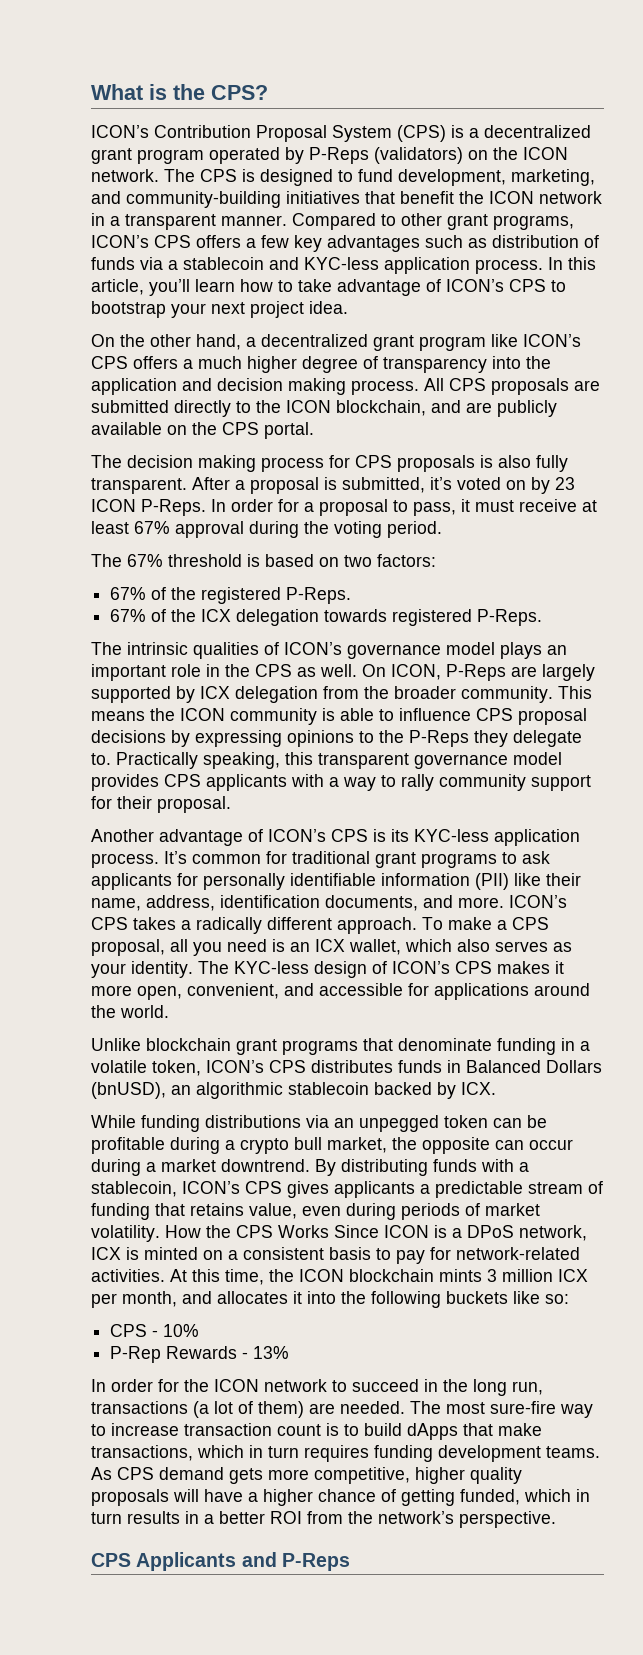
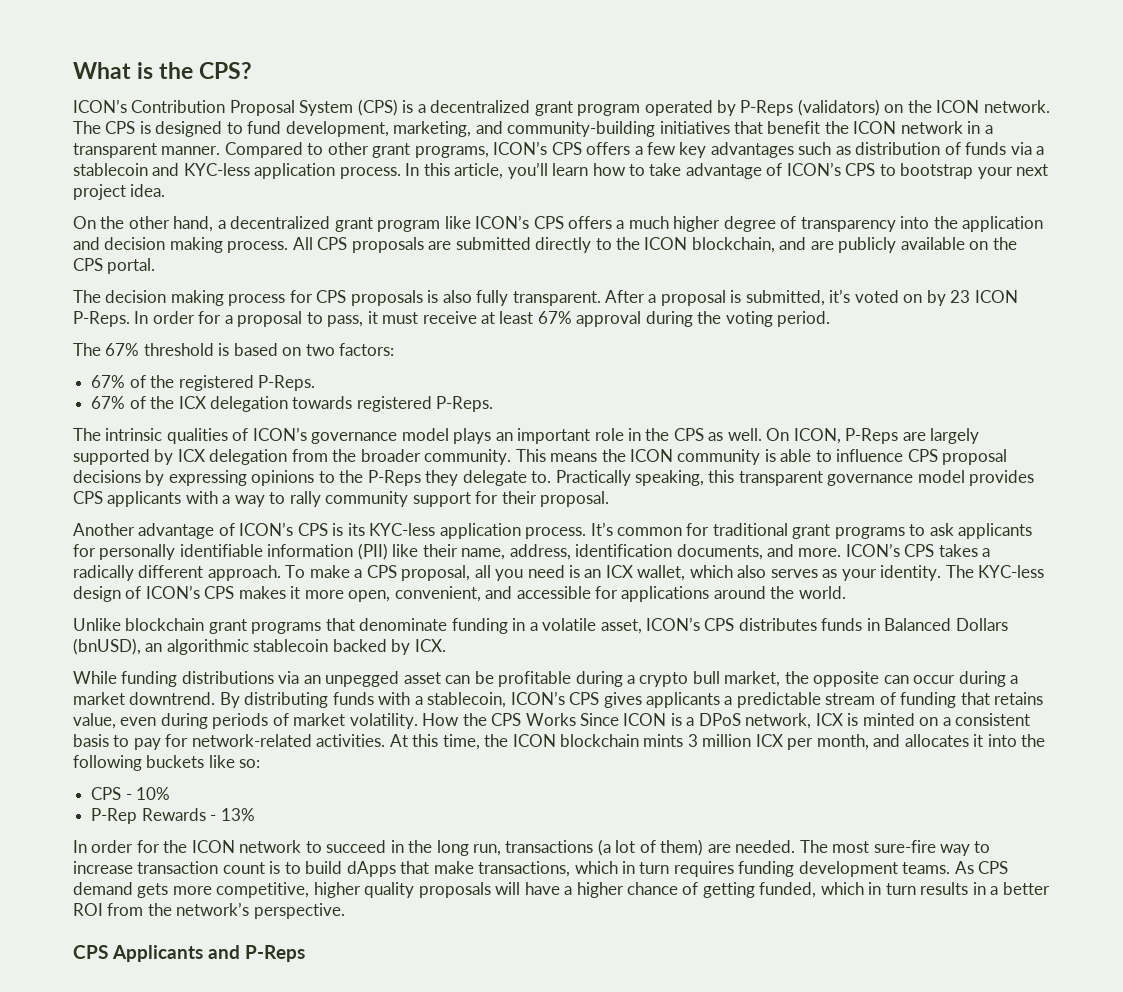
- Unlike blockchain grant programs that denominate funding in a volatile token, ICON’s CPS distributes funds in Balanced Dollars (bnUSD), an algorithmic stablecoin backed by ICX.
+ Unlike blockchain grant programs that denominate funding in a volatile asset, ICON’s CPS distributes funds in Balanced Dollars (bnUSD), an algorithmic stablecoin backed by ICX.
- While funding distributions via an unpegged token can be profitable during a crypto bull market, the opposite can occur during a market downtrend.
+ While funding distributions via an unpegged asset can be profitable during a crypto bull market, the opposite can occur during a market downtrend.

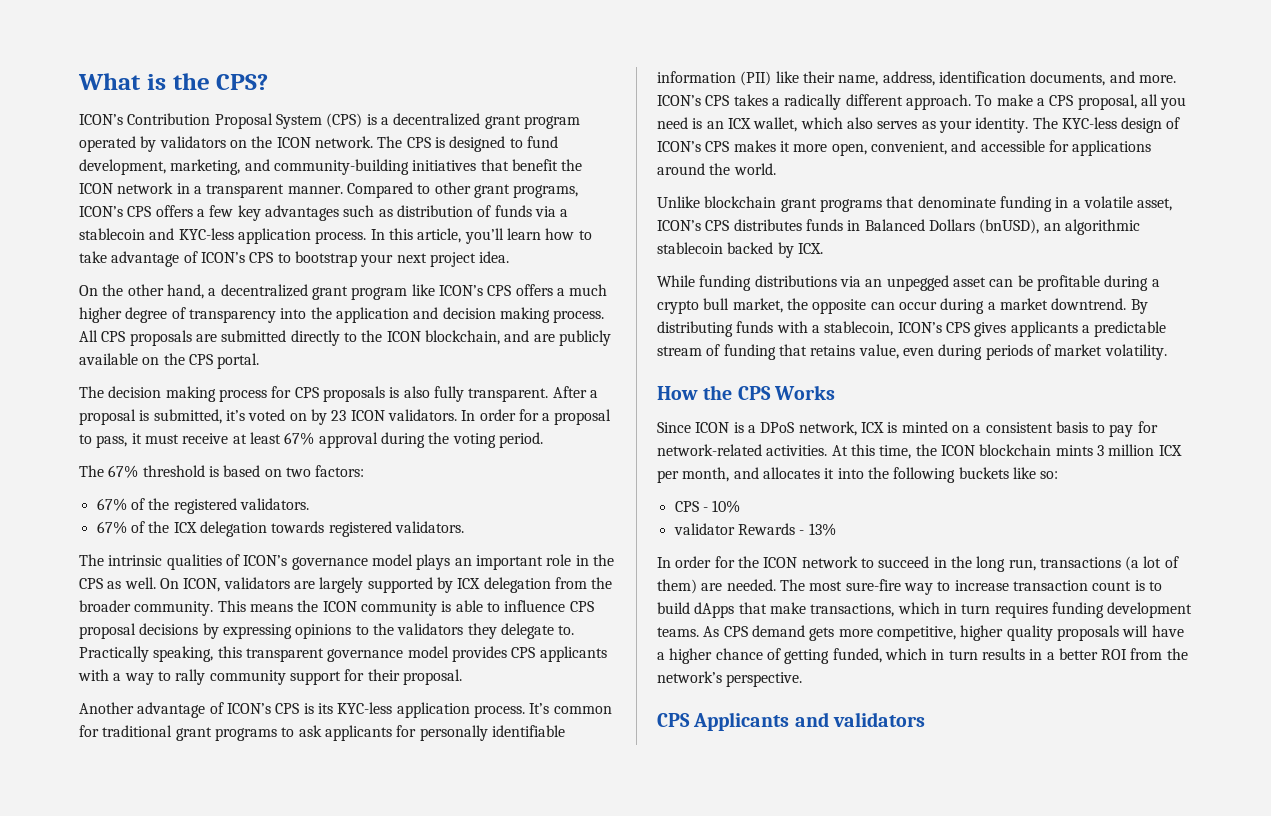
- ICON’s Contribution Proposal System (CPS) is a decentralized grant program operated by P-Reps (validators) on the ICON network.
+ ICON’s Contribution Proposal System (CPS) is a decentralized grant program operated by validators on the ICON network.
- After a proposal is submitted, it’s voted on by 23 ICON P-Reps.
+ After a proposal is submitted, it’s voted on by 23 ICON validators.
- 67% of the registered P-Reps.
+ 67% of the registered validators.
- 67% of the ICX delegation towards registered P-Reps.
+ 67% of the ICX delegation towards registered validators.
- On ICON, P-Reps are largely supported by ICX delegation from the broader community.
+ On ICON, validators are largely supported by ICX delegation from the broader community.
- This means the ICON community is able to influence CPS proposal decisions by expressing opinions to the P-Reps they delegate to.
+ This means the ICON community is able to influence CPS proposal decisions by expressing opinions to the validators they delegate to.
- By distributing funds with a stablecoin, ICON’s CPS gives applicants a predictable stream of funding that retains value, even during periods of market volatility. How the CPS Works Since ICON is a DPoS network, ICX is minted on a consistent basis to pay for network-related activities.
+ By distributing funds with a stablecoin, ICON’s CPS gives applicants a predictable stream of funding that retains value, even during periods of market volatility.
+ How the CPS Works
+ Since ICON is a DPoS network, ICX is minted on a consistent basis to pay for network-related activities.
- P-Rep Rewards - 13%
+ validator Rewards - 13%
- CPS Applicants and P-Reps
+ CPS Applicants and validators

